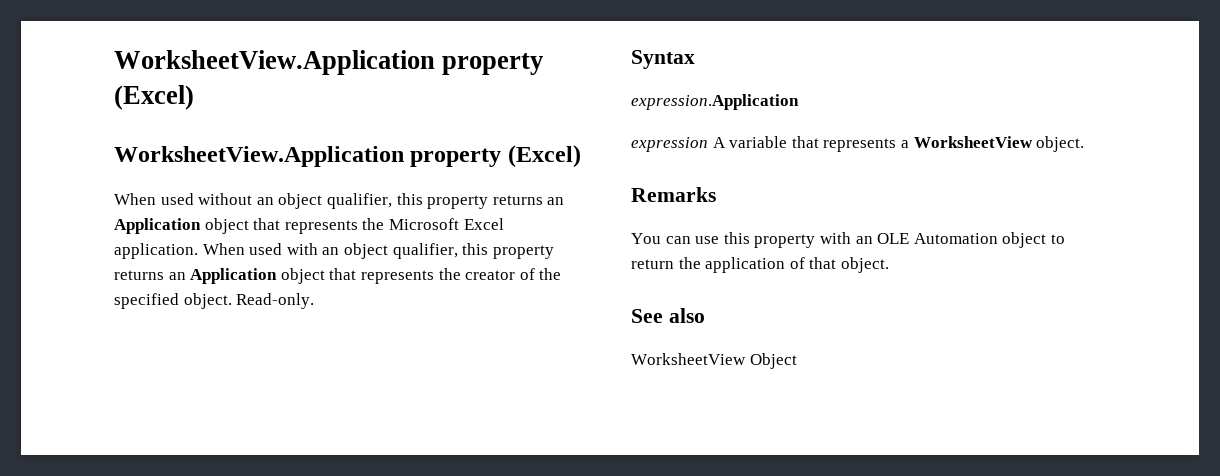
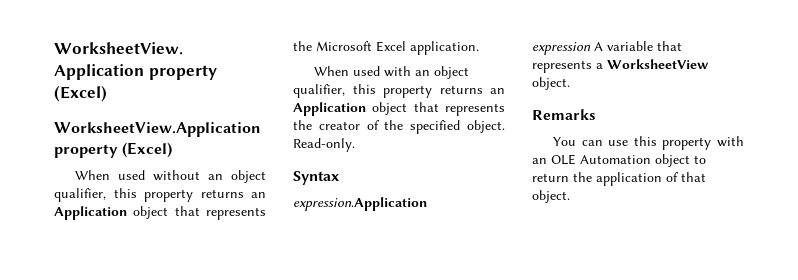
- When used without an object qualifier, this property returns an Application object that represents the Microsoft Excel application. When used with an object qualifier, this property returns an Application object that represents the creator of the specified object.
+ When used without an object qualifier, this property returns an Application object that represents the Microsoft Excel application.
+ When used with an object qualifier, this property returns an Application object that represents the creator of the specified object.
- See also
- WorksheetView Object

